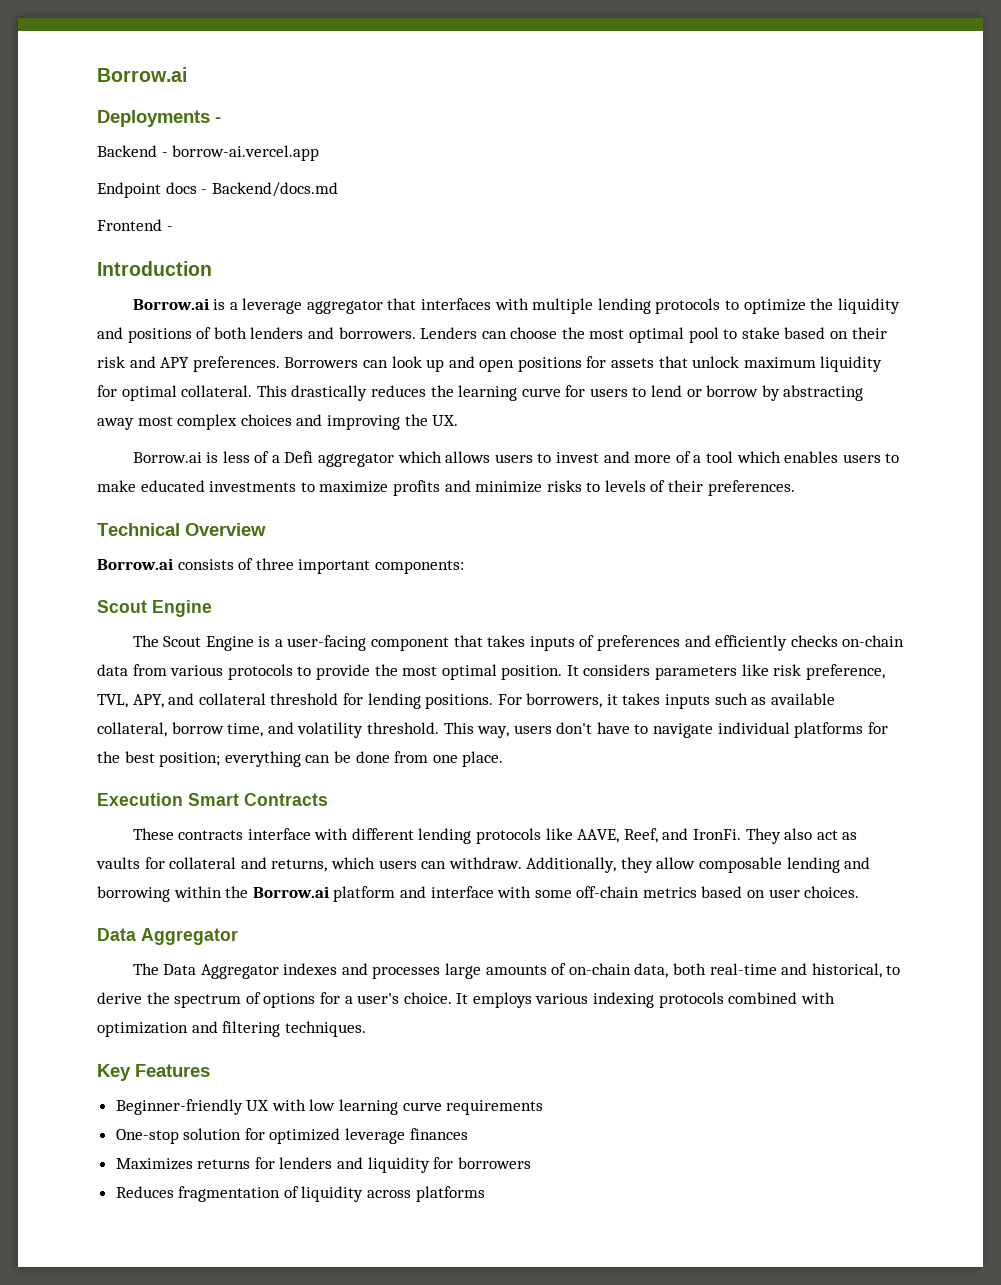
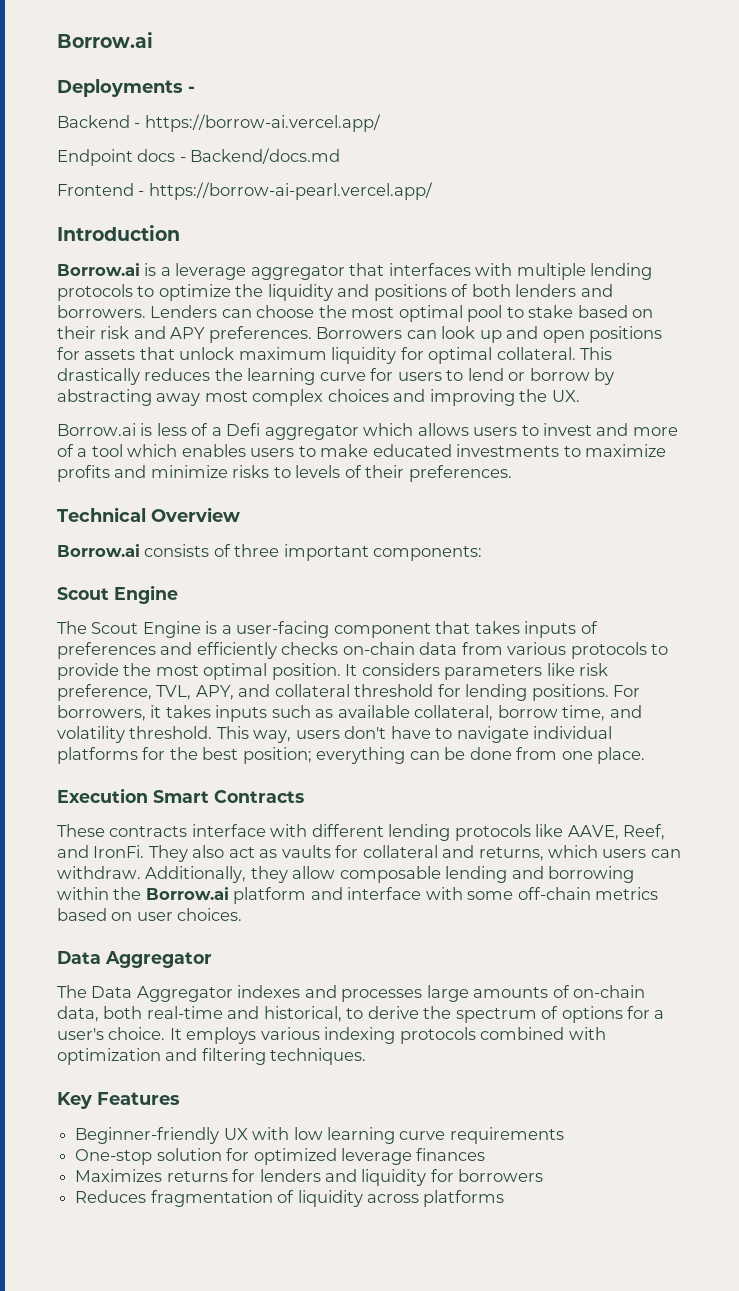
- Backend - borrow-ai.vercel.app
+ Backend - https://borrow-ai.vercel.app/
- Frontend -
+ Frontend - https://borrow-ai-pearl.vercel.app/

